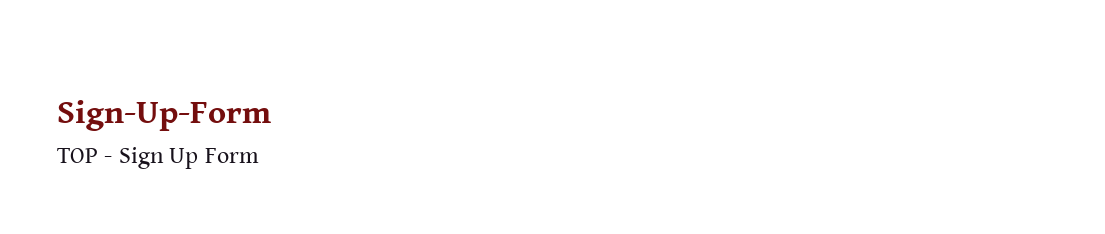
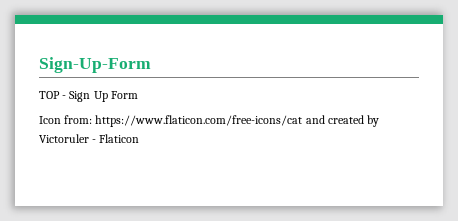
+ Icon from: https://www.flaticon.com/free-icons/cat and created by Victoruler - Flaticon

